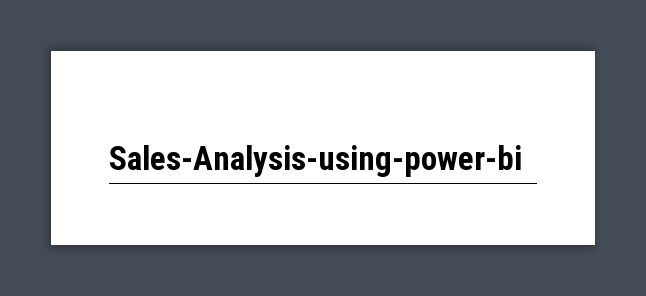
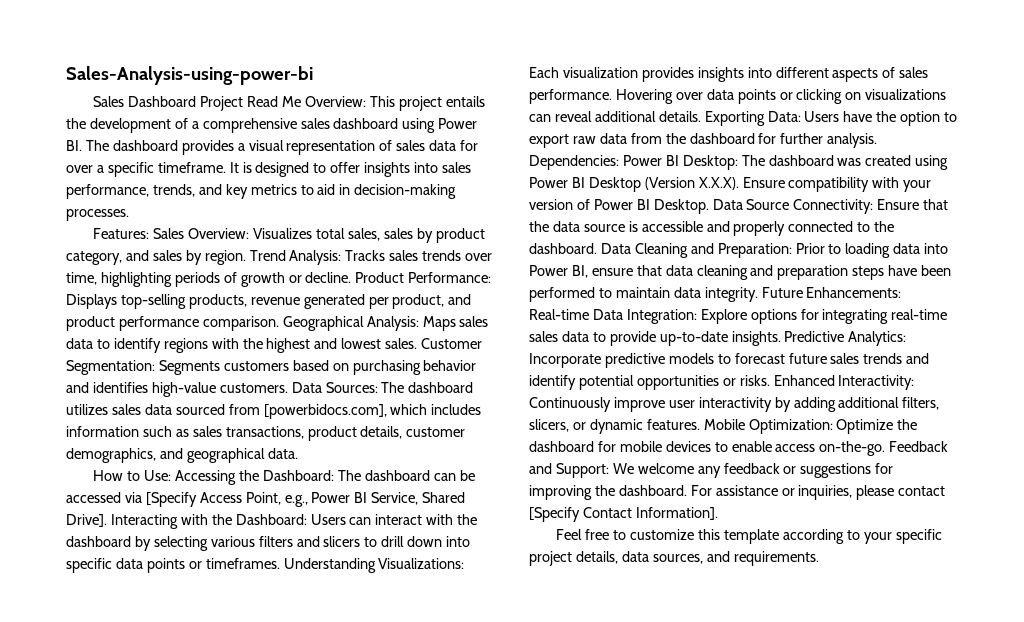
+ Sales Dashboard Project Read Me Overview: This project entails the development of a comprehensive sales dashboard using Power BI. The dashboard provides a visual representation of sales data for over a specific timeframe. It is designed to offer insights into sales performance, trends, and key metrics to aid in decision-making processes.
+ Features: Sales Overview: Visualizes total sales, sales by product category, and sales by region. Trend Analysis: Tracks sales trends over time, highlighting periods of growth or decline. Product Performance: Displays top-selling products, revenue generated per product, and product performance comparison. Geographical Analysis: Maps sales data to identify regions with the highest and lowest sales. Customer Segmentation: Segments customers based on purchasing behavior and identifies high-value customers. Data Sources: The dashboard utilizes sales data sourced from [powerbidocs.com], which includes information such as sales transactions, product details, customer demographics, and geographical data.
+ How to Use: Accessing the Dashboard: The dashboard can be accessed via [Specify Access Point, e.g., Power BI Service, Shared Drive]. Interacting with the Dashboard: Users can interact with the dashboard by selecting various filters and slicers to drill down into specific data points or timeframes. Understanding Visualizations: Each visualization provides insights into different aspects of sales performance. Hovering over data points or clicking on visualizations can reveal additional details. Exporting Data: Users have the option to export raw data from the dashboard for further analysis. Dependencies: Power BI Desktop: The dashboard was created using Power BI Desktop (Version X.X.X). Ensure compatibility with your version of Power BI Desktop. Data Source Connectivity: Ensure that the data source is accessible and properly connected to the dashboard. Data Cleaning and Preparation: Prior to loading data into Power BI, ensure that data cleaning and preparation steps have been performed to maintain data integrity. Future Enhancements: Real-time Data Integration: Explore options for integrating real-time sales data to provide up-to-date insights. Predictive Analytics: Incorporate predictive models to forecast future sales trends and identify potential opportunities or risks. Enhanced Interactivity: Continuously improve user interactivity by adding additional filters, slicers, or dynamic features. Mobile Optimization: Optimize the dashboard for mobile devices to enable access on-the-go. Feedback and Support: We welcome any feedback or suggestions for improving the dashboard. For assistance or inquiries, please contact [Specify Contact Information].
+ Feel free to customize this template according to your specific project details, data sources, and requirements.

